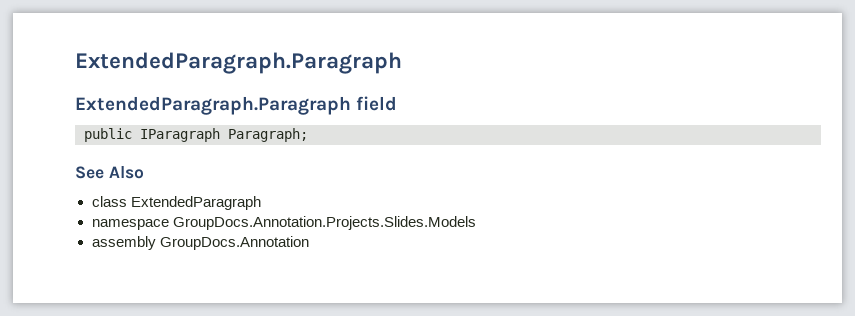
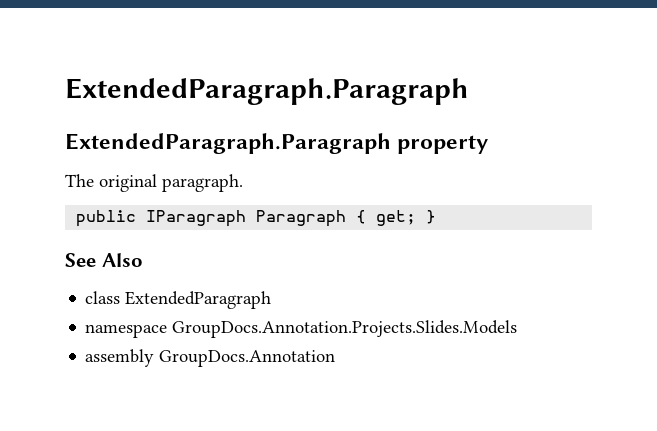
- ExtendedParagraph.Paragraph field
- public IParagraph Paragraph;
+ ExtendedParagraph.Paragraph property
+ The original paragraph.
+ public IParagraph Paragraph { get; }

